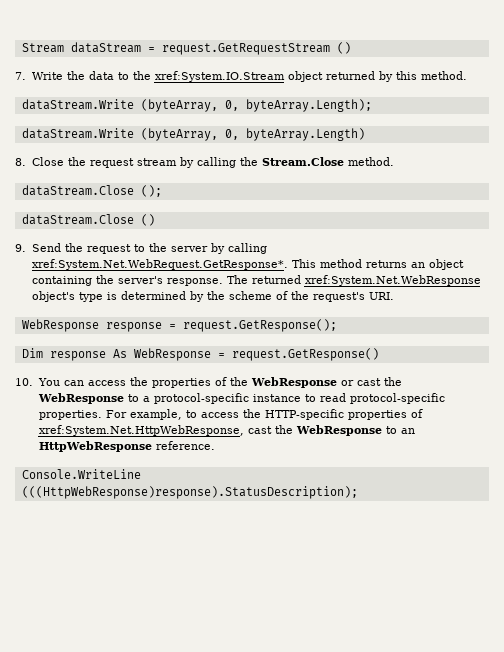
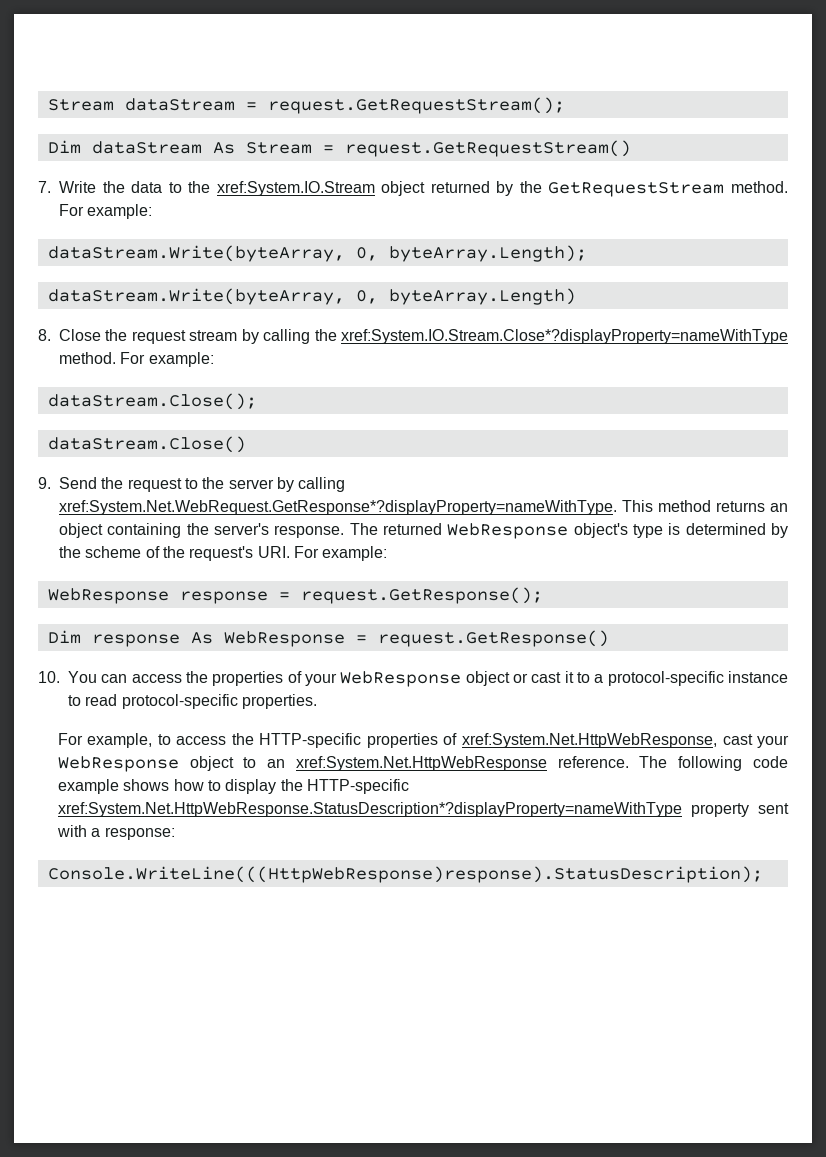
- Stream dataStream = request.GetRequestStream ()
+ Stream dataStream = request.GetRequestStream();
+ Dim dataStream As Stream = request.GetRequestStream()
- 7. Write the data to the xref:System.IO.Stream object returned by this method.
- dataStream.Write (byteArray, 0, byteArray.Length);
+ 7. Write the data to the xref:System.IO.Stream object returned by the GetRequestStream method. For example:
+ dataStream.Write(byteArray, 0, byteArray.Length);
- dataStream.Write (byteArray, 0, byteArray.Length)
+ dataStream.Write(byteArray, 0, byteArray.Length)
- 8. Close the request stream by calling the Stream.Close method.
- dataStream.Close ();
- dataStream.Close ()
+ 8. Close the request stream by calling the xref:System.IO.Stream.Close*?displayProperty=nameWithType method. For example:
+ dataStream.Close();
+ dataStream.Close()
- 9. Send the request to the server by calling xref:System.Net.WebRequest.GetResponse*. This method returns an object containing the server's response.
+ 9. Send the request to the server by calling xref:System.Net.WebRequest.GetResponse*?displayProperty=nameWithType. This method returns an object containing the server's response.
- The returned xref:System.Net.WebResponse object's type is determined by the scheme of the request's URI.
+ The returned WebResponse object's type is determined by the scheme of the request's URI. For example:
- 10. You can access the properties of the WebResponse or cast the WebResponse to a protocol-specific instance to read protocol-specific properties. For example, to access the HTTP-specific properties of xref:System.Net.HttpWebResponse, cast the WebResponse to an HttpWebResponse reference.
- Console.WriteLine (((HttpWebResponse)response).StatusDescription);
+ 10. You can access the properties of your WebResponse object or cast it to a protocol-specific instance to read protocol-specific properties.
+ For example, to access the HTTP-specific properties of xref:System.Net.HttpWebResponse, cast your WebResponse object to an xref:System.Net.HttpWebResponse reference. The following code example shows how to display the HTTP-specific xref:System.Net.HttpWebResponse.StatusDescription*?displayProperty=nameWithType property sent with a response:
+ Console.WriteLine(((HttpWebResponse)response).StatusDescription);

